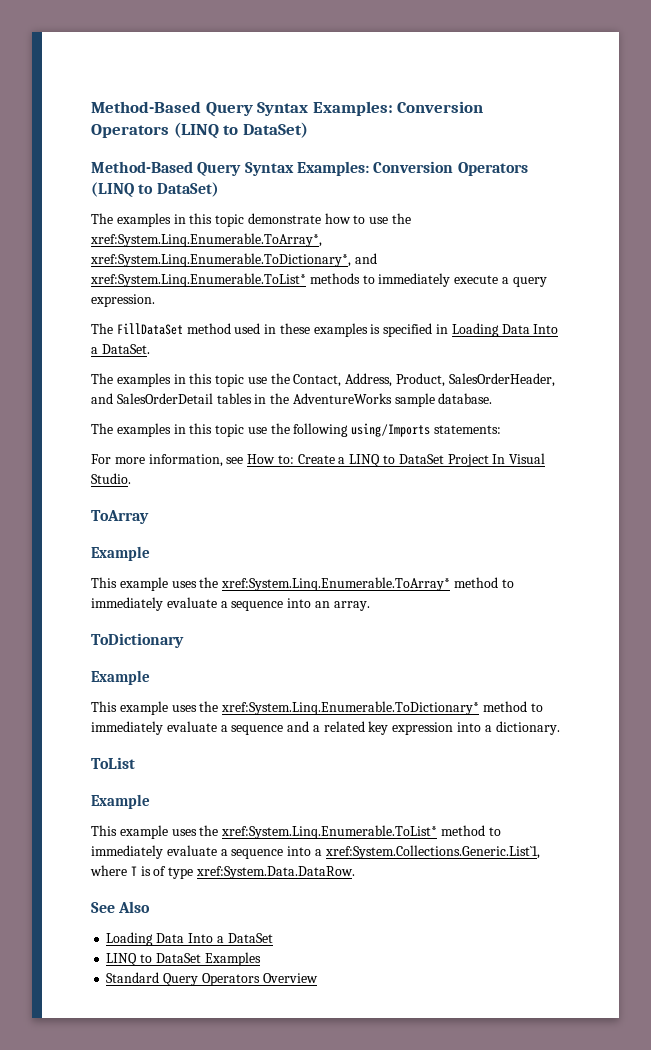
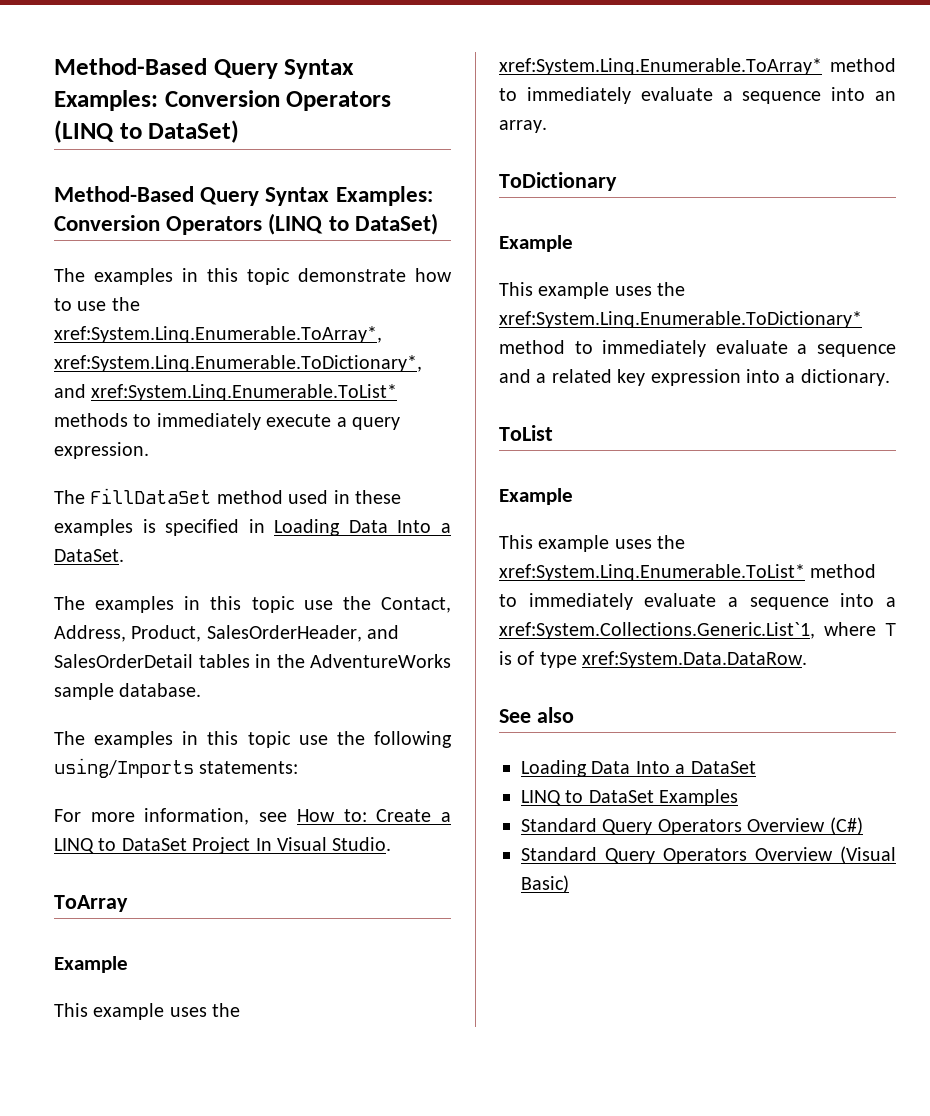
- See Also
+ See also
- Standard Query Operators Overview
+ Standard Query Operators Overview (C#)
+ Standard Query Operators Overview (Visual Basic)

